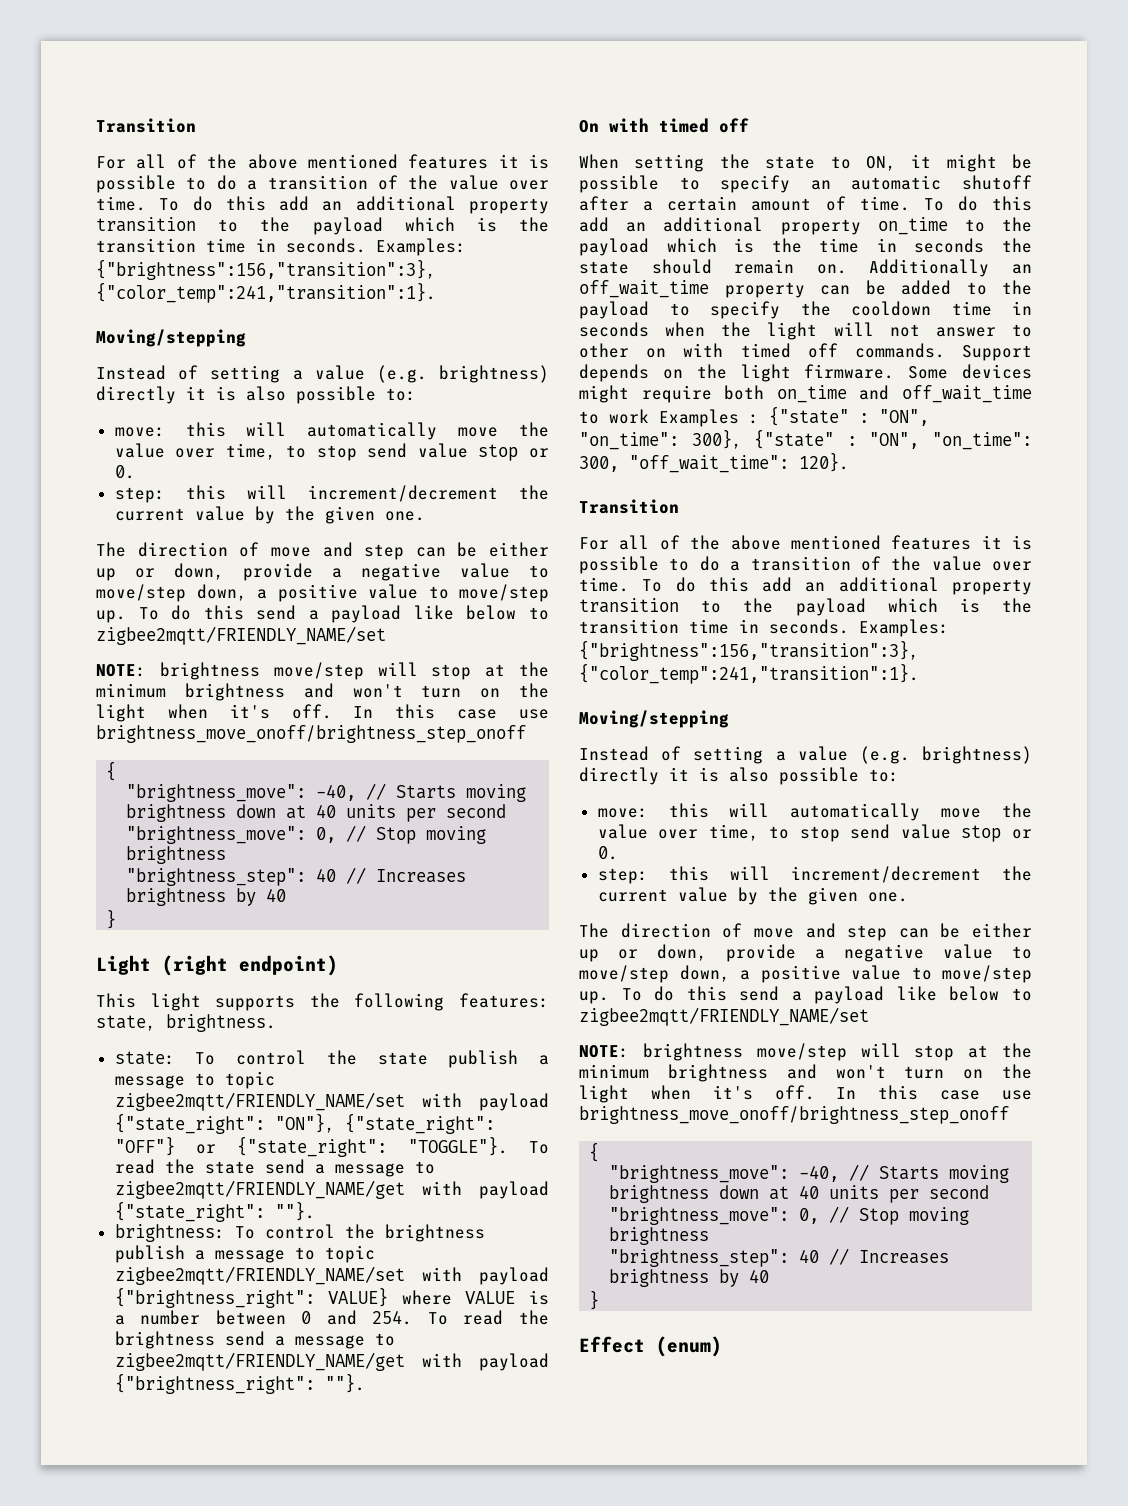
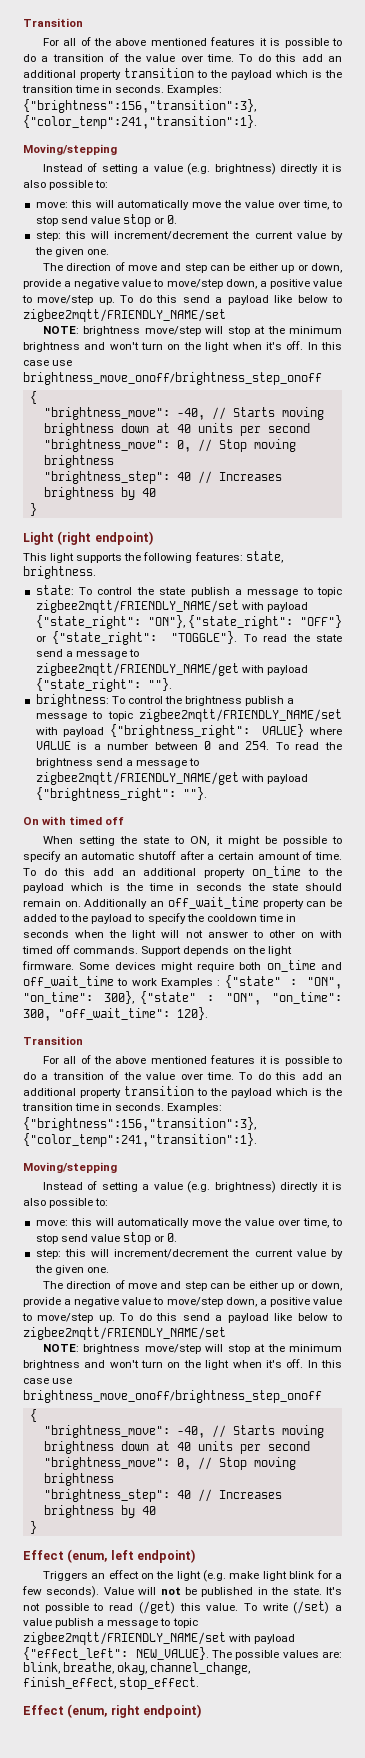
- Effect (enum)
+ Effect (enum, left endpoint)
+ Triggers an effect on the light (e.g. make light blink for a few seconds). Value will not be published in the state. It's not possible to read (/get) this value. To write (/set) a value publish a message to topic zigbee2mqtt/FRIENDLY_NAME/set with payload {"effect_left": NEW_VALUE}. The possible values are: blink, breathe, okay, channel_change, finish_effect, stop_effect.
+ Effect (enum, right endpoint)

